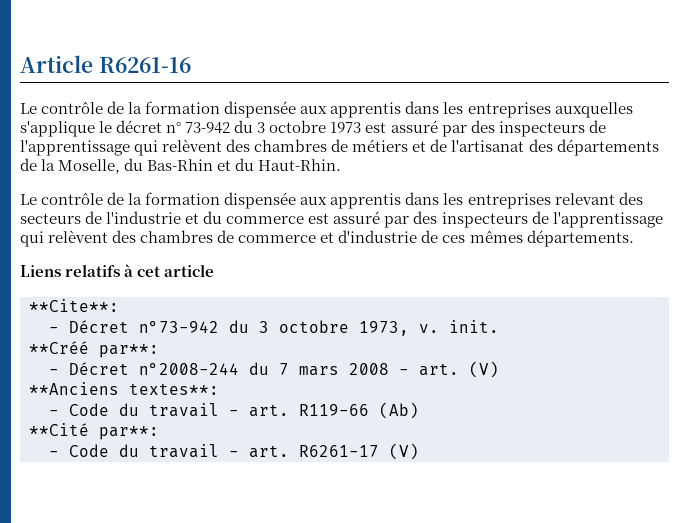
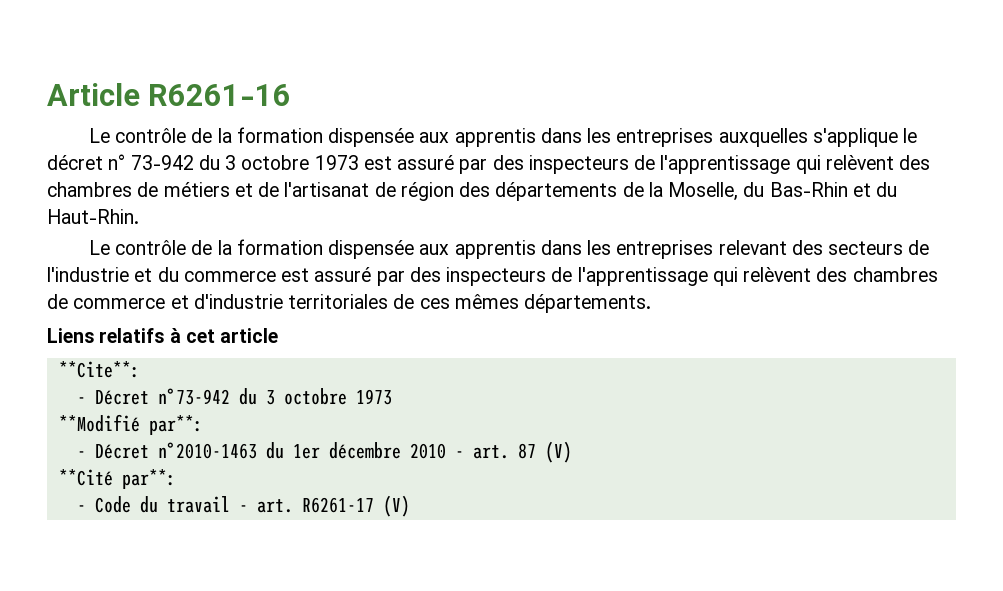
- Le contrôle de la formation dispensée aux apprentis dans les entreprises auxquelles s'applique le décret n° 73-942 du 3 octobre 1973 est assuré par des inspecteurs de l'apprentissage qui relèvent des chambres de métiers et de l'artisanat des départements de la Moselle, du Bas-Rhin et du Haut-Rhin.
+ Le contrôle de la formation dispensée aux apprentis dans les entreprises auxquelles s'applique le décret n° 73-942 du 3 octobre 1973 est assuré par des inspecteurs de l'apprentissage qui relèvent des chambres de métiers et de l'artisanat de région des départements de la Moselle, du Bas-Rhin et du Haut-Rhin.
- Le contrôle de la formation dispensée aux apprentis dans les entreprises relevant des secteurs de l'industrie et du commerce est assuré par des inspecteurs de l'apprentissage qui relèvent des chambres de commerce et d'industrie de ces mêmes départements.
+ Le contrôle de la formation dispensée aux apprentis dans les entreprises relevant des secteurs de l'industrie et du commerce est assuré par des inspecteurs de l'apprentissage qui relèvent des chambres de commerce et d'industrie territoriales de ces mêmes départements.
- - Décret n°73-942 du 3 octobre 1973, v. init.
- **Créé par**:
+ - Décret n°73-942 du 3 octobre 1973
+ **Modifié par**:
- - Décret n°2008-244 du 7 mars 2008 - art. (V)
- **Anciens textes**:
- - Code du travail - art. R119-66 (Ab)
+ - Décret n°2010-1463 du 1er décembre 2010 - art. 87 (V)

